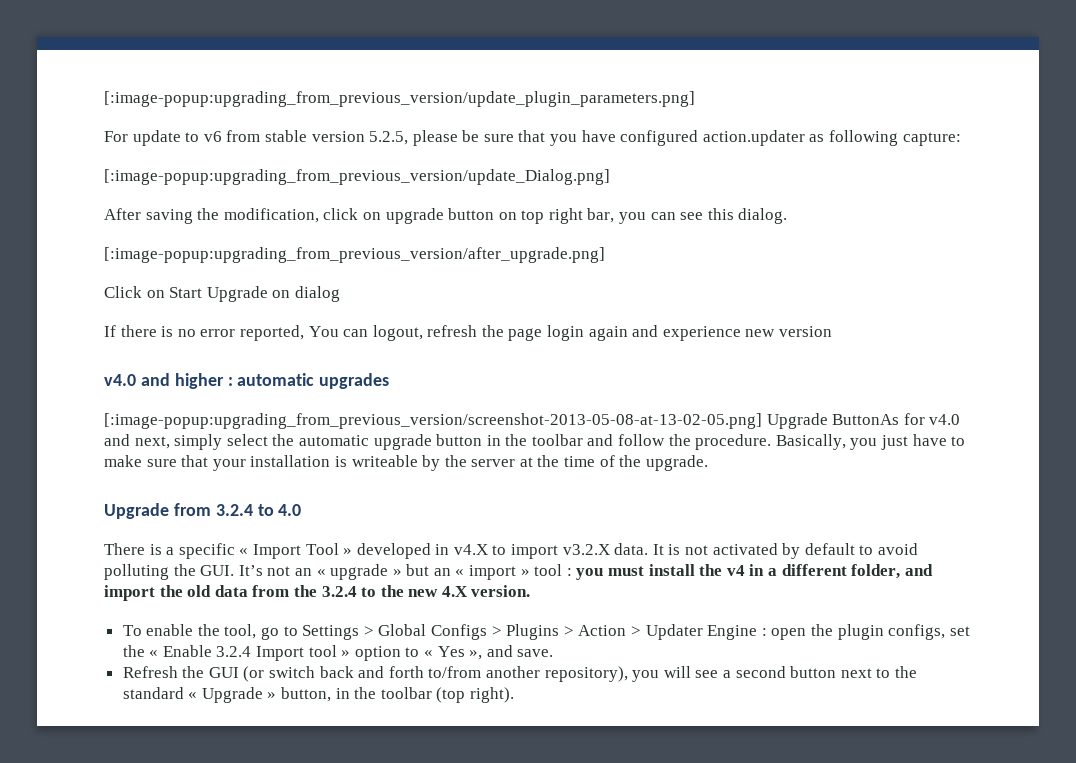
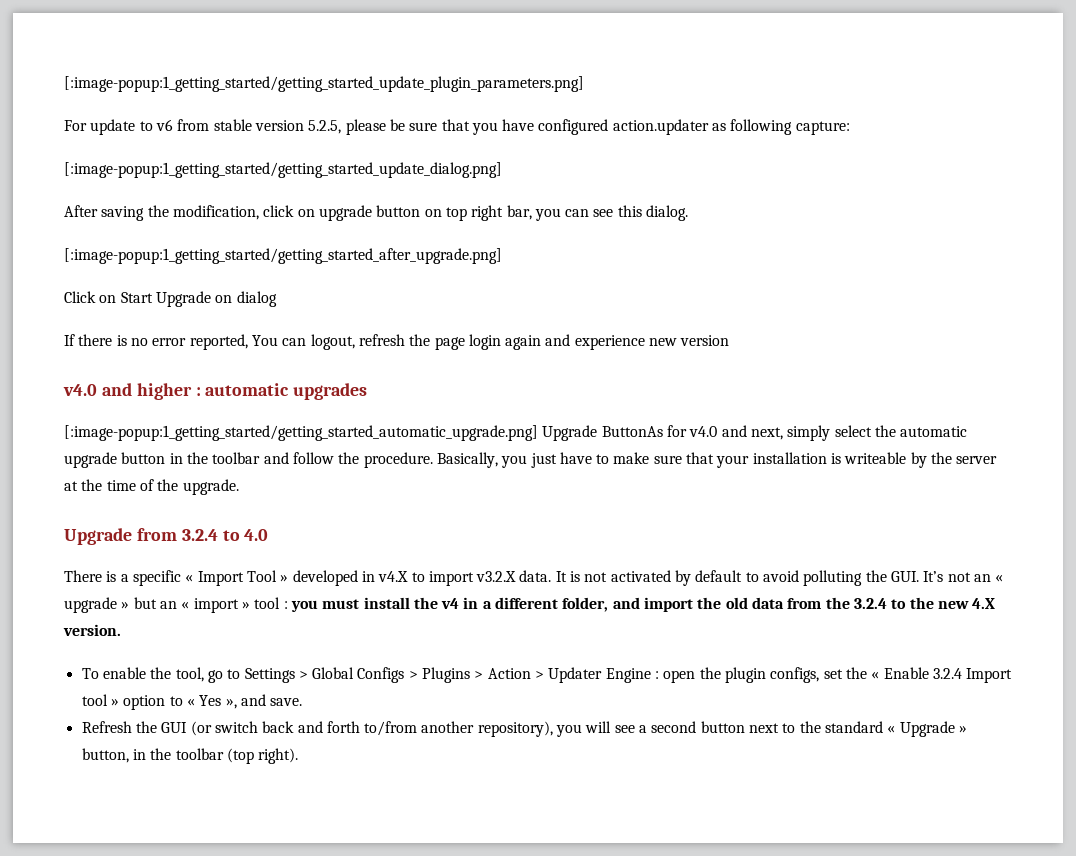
- [:image-popup:upgrading_from_previous_version/update_plugin_parameters.png]
+ [:image-popup:1_getting_started/getting_started_update_plugin_parameters.png]
- [:image-popup:upgrading_from_previous_version/update_Dialog.png]
+ [:image-popup:1_getting_started/getting_started_update_dialog.png]
- [:image-popup:upgrading_from_previous_version/after_upgrade.png]
+ [:image-popup:1_getting_started/getting_started_after_upgrade.png]
- [:image-popup:upgrading_from_previous_version/screenshot-2013-05-08-at-13-02-05.png] Upgrade ButtonAs for v4.0 and next, simply select the automatic upgrade button in the toolbar and follow the procedure.
+ [:image-popup:1_getting_started/getting_started_automatic_upgrade.png] Upgrade ButtonAs for v4.0 and next, simply select the automatic upgrade button in the toolbar and follow the procedure.

